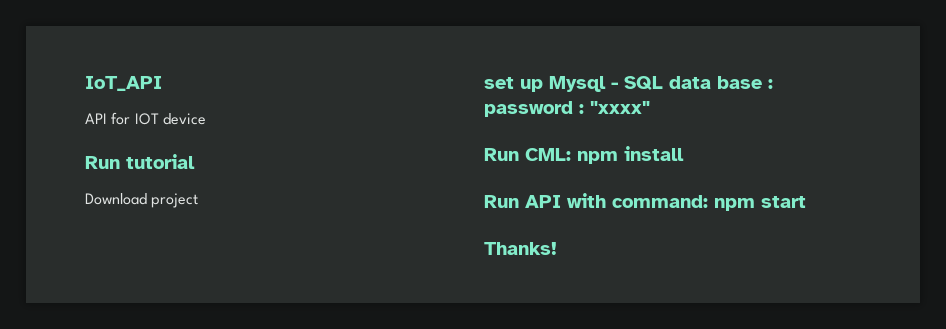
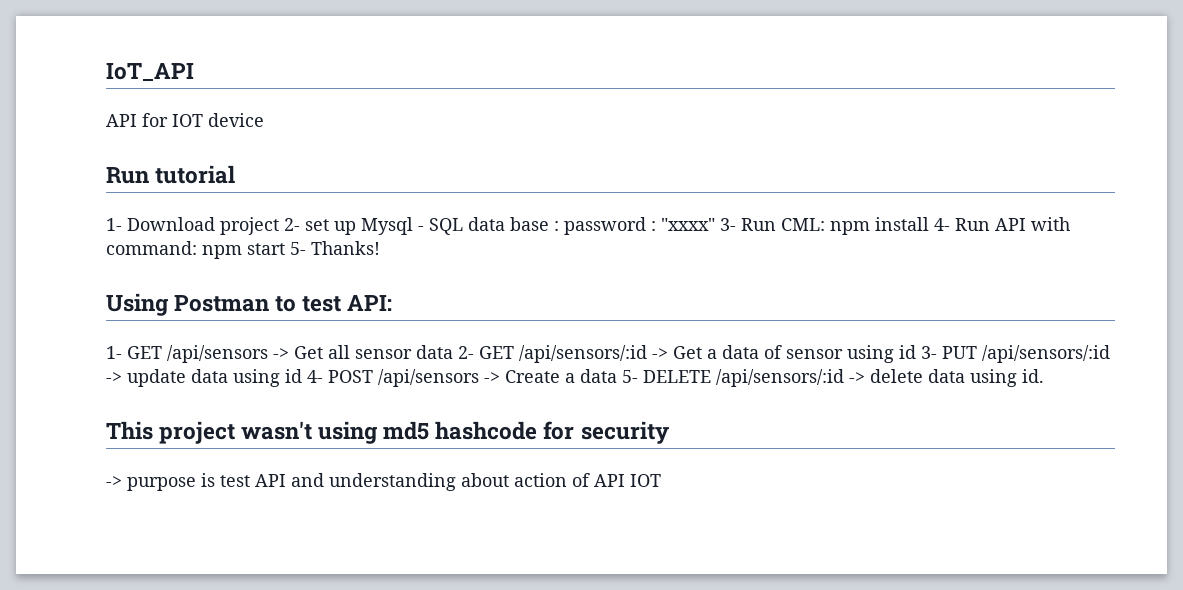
- Download project
- set up Mysql - SQL data base : password : "xxxx"
- Run CML: npm install
- Run API with command: npm start
- Thanks!
+ 1- Download project 2- set up Mysql - SQL data base : password : "xxxx" 3- Run CML: npm install 4- Run API with command: npm start 5- Thanks!
+ Using Postman to test API:
+ 1- GET /api/sensors -> Get all sensor data 2- GET /api/sensors/:id -> Get a data of sensor using id 3- PUT /api/sensors/:id -> update data using id 4- POST /api/sensors -> Create a data 5- DELETE /api/sensors/:id -> delete data using id.
+ This project wasn't using md5 hashcode for security
+ -> purpose is test API and understanding about action of API IOT

